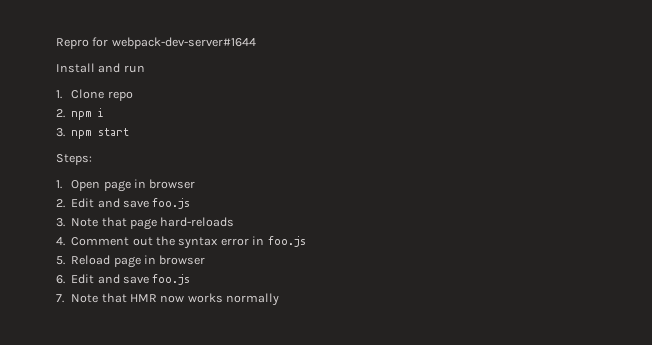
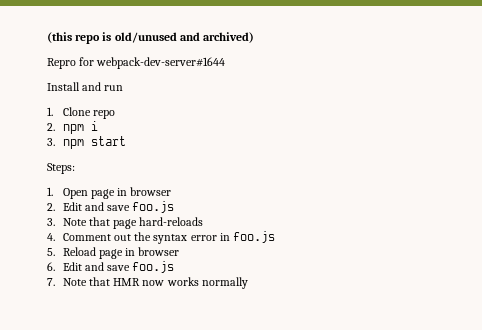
+ (this repo is old/unused and archived)

